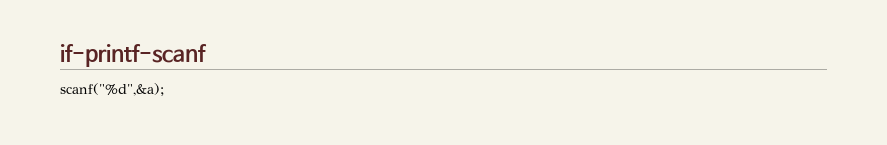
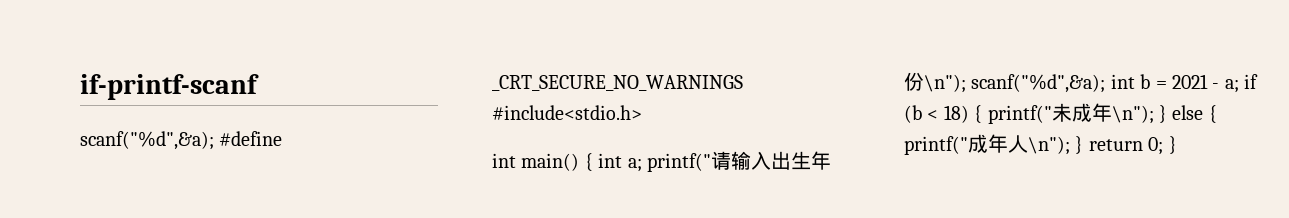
- scanf("%d",&a);
+ scanf("%d",&a); #define _CRT_SECURE_NO_WARNINGS #include<stdio.h>
+ int main() { int a; printf("请输入出生年份\n"); scanf("%d",&a); int b = 2021 - a; if (b < 18) { printf("未成年\n"); } else { printf("成年人\n"); } return 0; }

